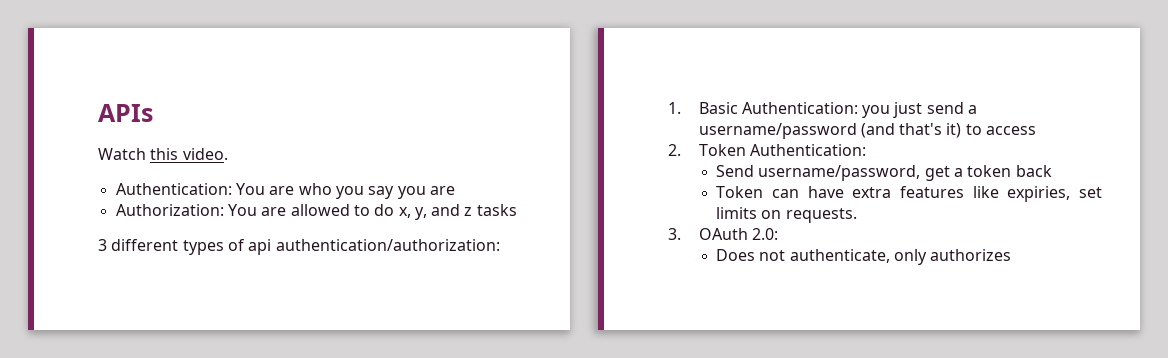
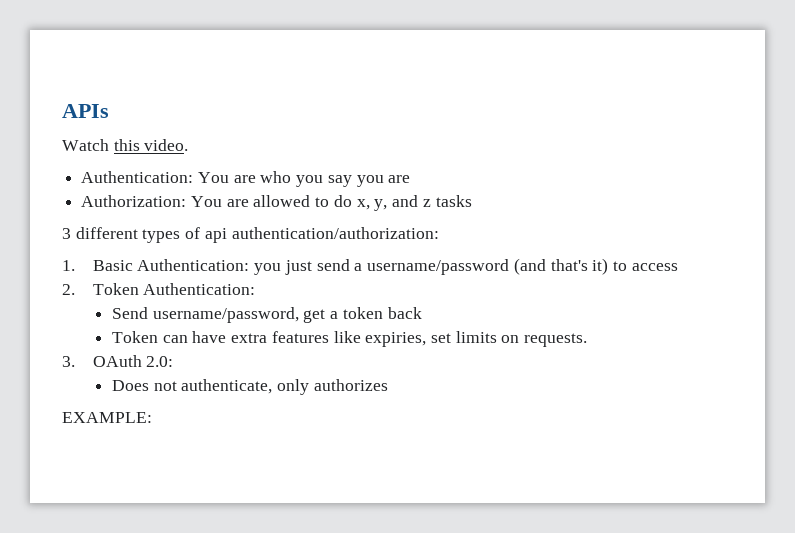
+ EXAMPLE:

